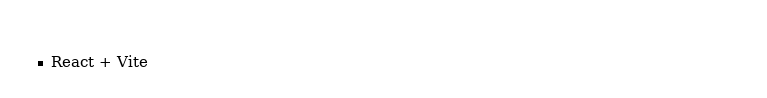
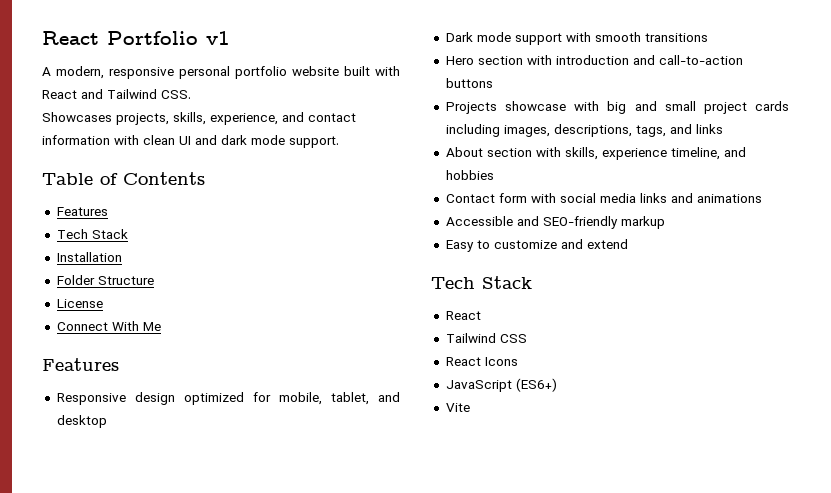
- React + Vite
+ React Portfolio v1
+ A modern, responsive personal portfolio website built with React and Tailwind CSS.
+ Showcases projects, skills, experience, and contact information with clean UI and dark mode support.
+ Table of Contents
+ Features
+ Tech Stack
+ Installation
+ Folder Structure
+ License
+ Connect With Me
+ Features
+ Responsive design optimized for mobile, tablet, and desktop
+ Dark mode support with smooth transitions
+ Hero section with introduction and call-to-action buttons
+ Projects showcase with big and small project cards including images, descriptions, tags, and links
+ About section with skills, experience timeline, and hobbies
+ Contact form with social media links and animations
+ Accessible and SEO-friendly markup
+ Easy to customize and extend
+ Tech Stack
+ React
+ Tailwind CSS
+ React Icons
+ JavaScript (ES6+)
+ Vite

